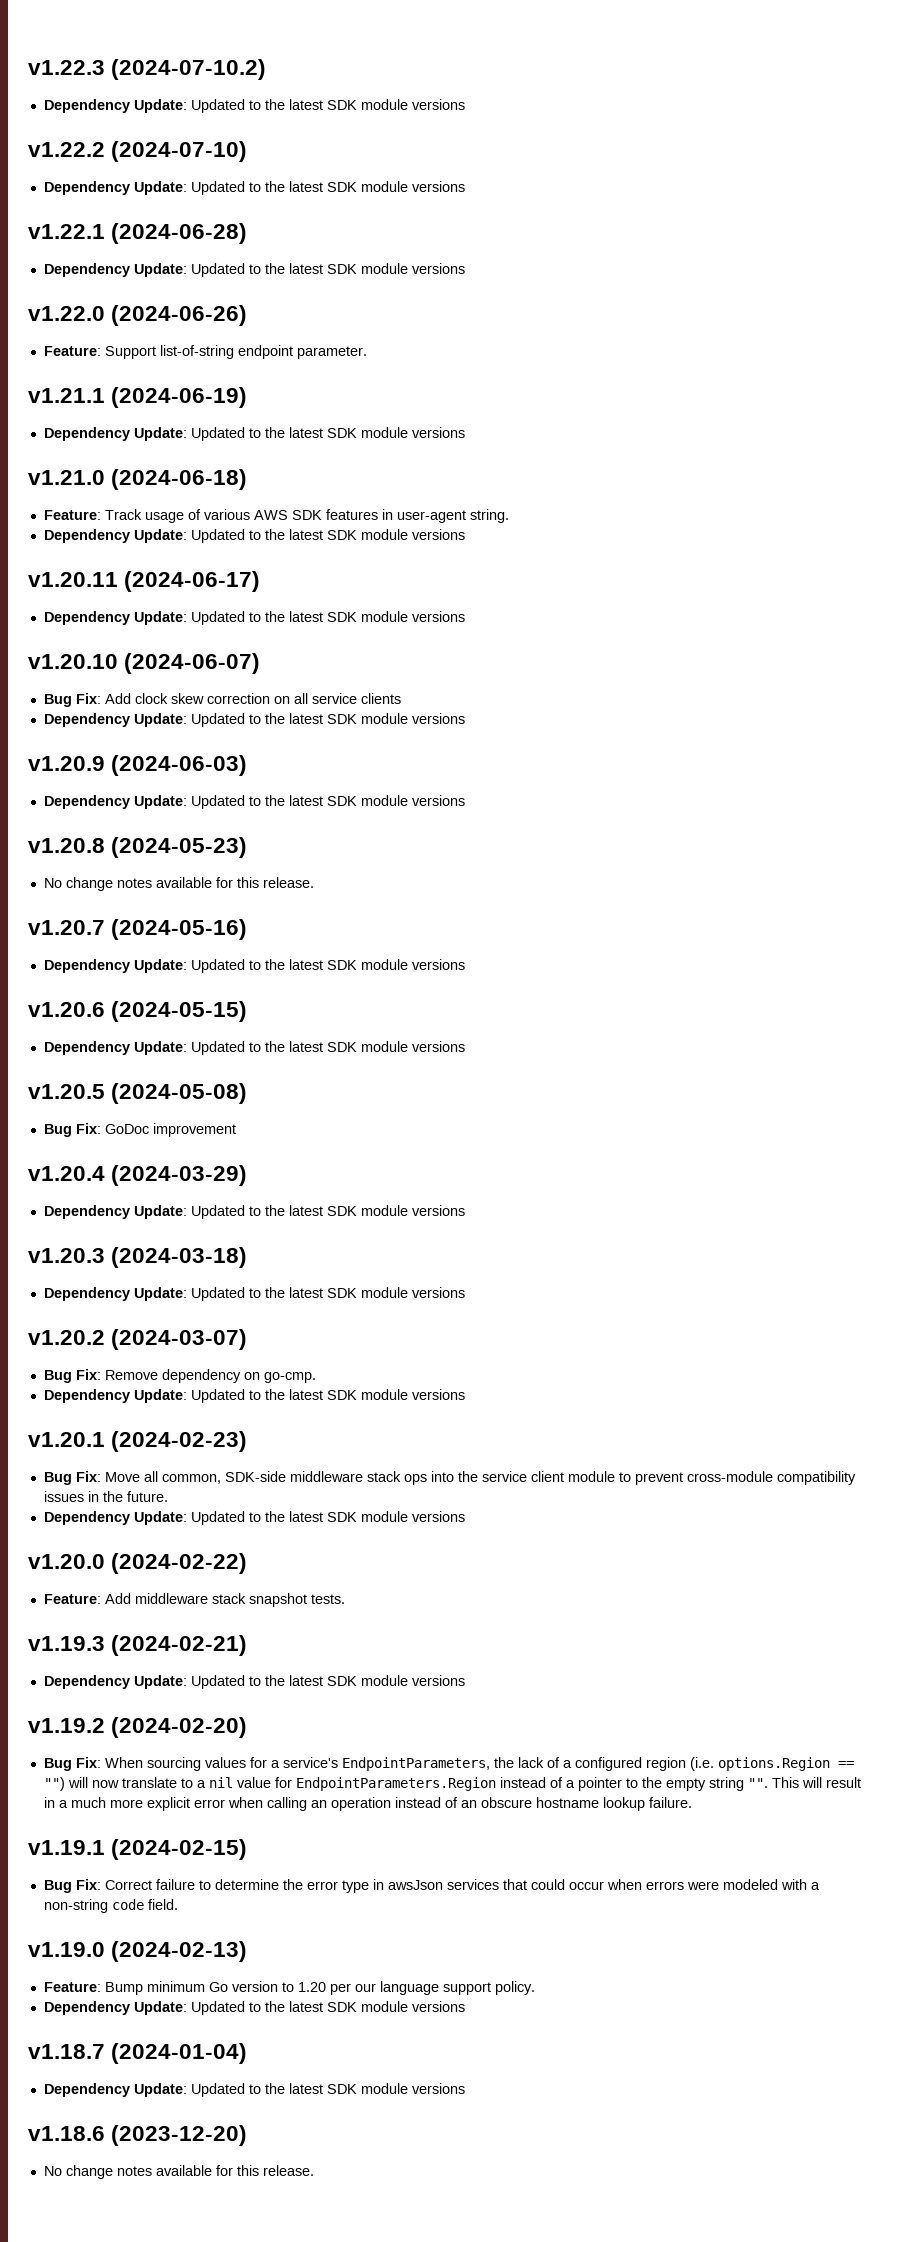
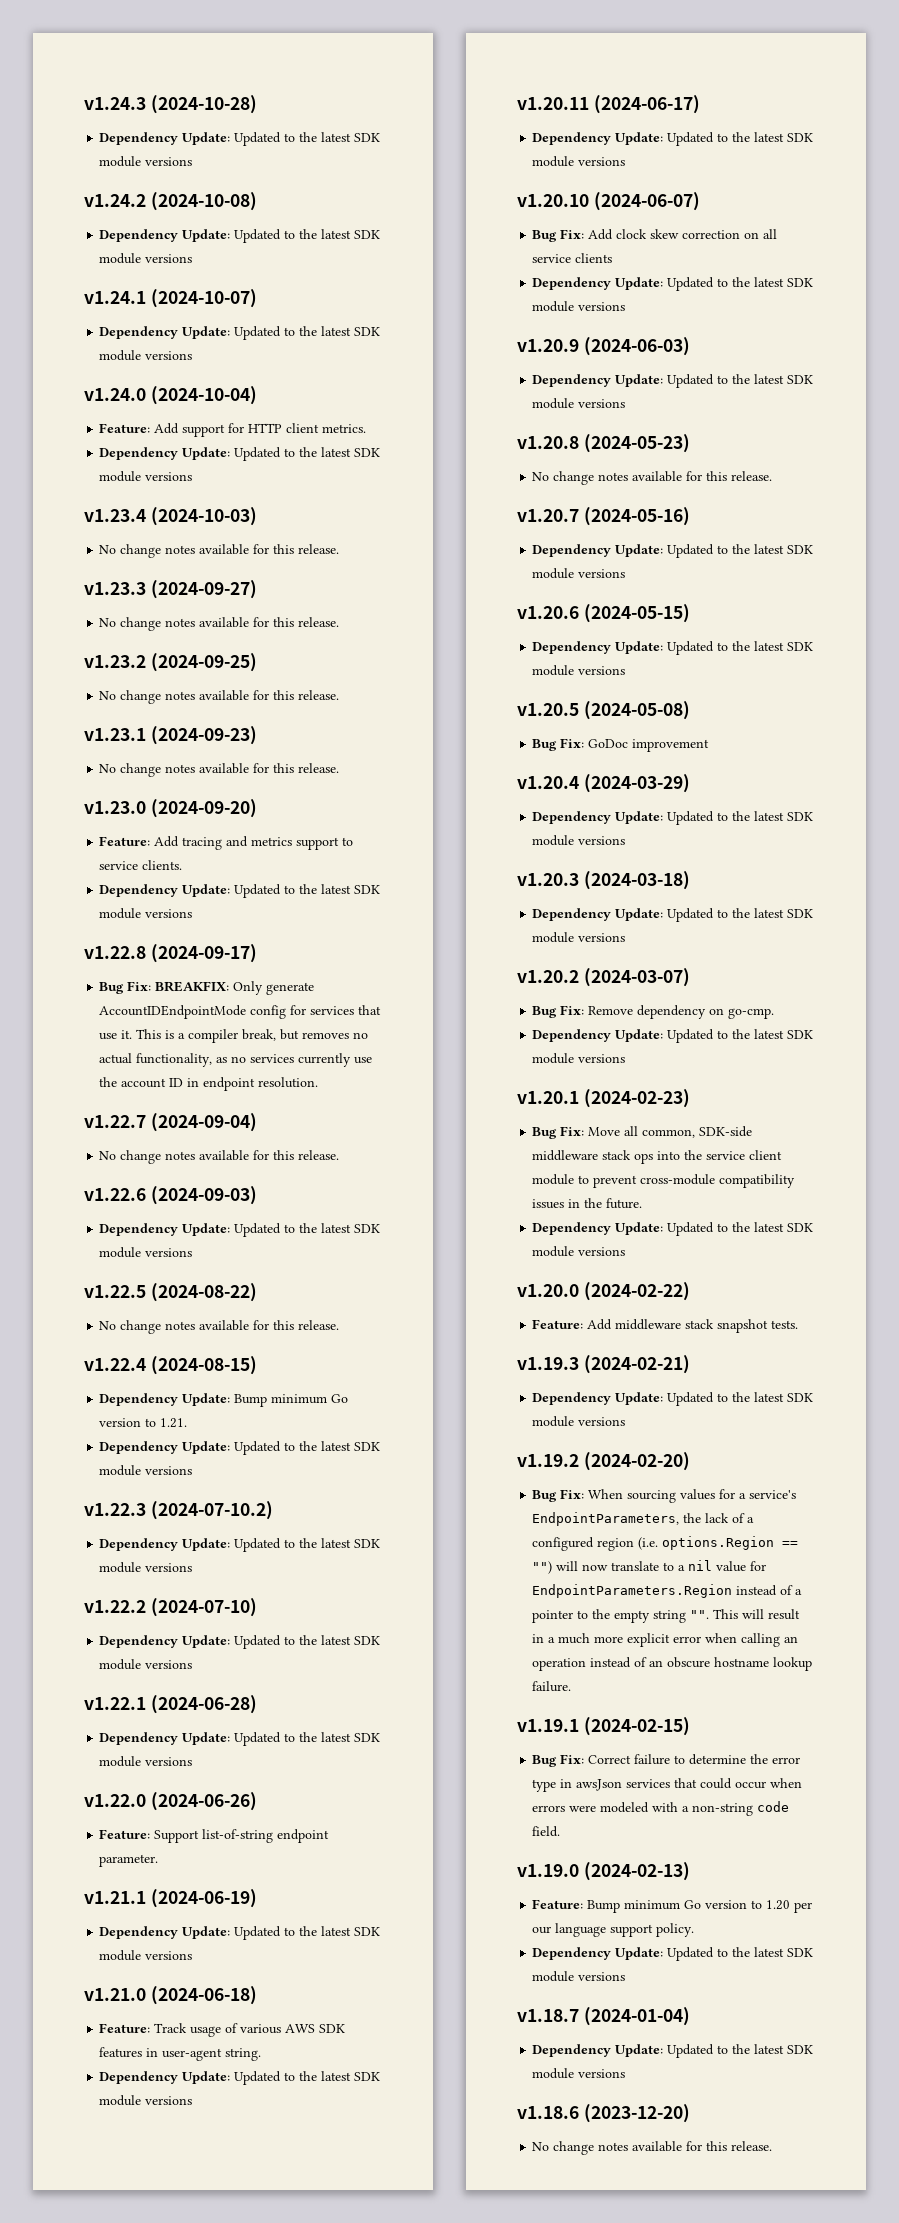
+ v1.24.3 (2024-10-28)
+ Dependency Update: Updated to the latest SDK module versions
+ v1.24.2 (2024-10-08)
+ Dependency Update: Updated to the latest SDK module versions
+ v1.24.1 (2024-10-07)
+ Dependency Update: Updated to the latest SDK module versions
+ v1.24.0 (2024-10-04)
+ Feature: Add support for HTTP client metrics.
+ Dependency Update: Updated to the latest SDK module versions
+ v1.23.4 (2024-10-03)
+ No change notes available for this release.
+ v1.23.3 (2024-09-27)
+ No change notes available for this release.
+ v1.23.2 (2024-09-25)
+ No change notes available for this release.
+ v1.23.1 (2024-09-23)
+ No change notes available for this release.
+ v1.23.0 (2024-09-20)
+ Feature: Add tracing and metrics support to service clients.
+ Dependency Update: Updated to the latest SDK module versions
+ v1.22.8 (2024-09-17)
+ Bug Fix: BREAKFIX: Only generate AccountIDEndpointMode config for services that use it. This is a compiler break, but removes no actual functionality, as no services currently use the account ID in endpoint resolution.
+ v1.22.7 (2024-09-04)
+ No change notes available for this release.
+ v1.22.6 (2024-09-03)
+ Dependency Update: Updated to the latest SDK module versions
+ v1.22.5 (2024-08-22)
+ No change notes available for this release.
+ v1.22.4 (2024-08-15)
+ Dependency Update: Bump minimum Go version to 1.21.
+ Dependency Update: Updated to the latest SDK module versions

